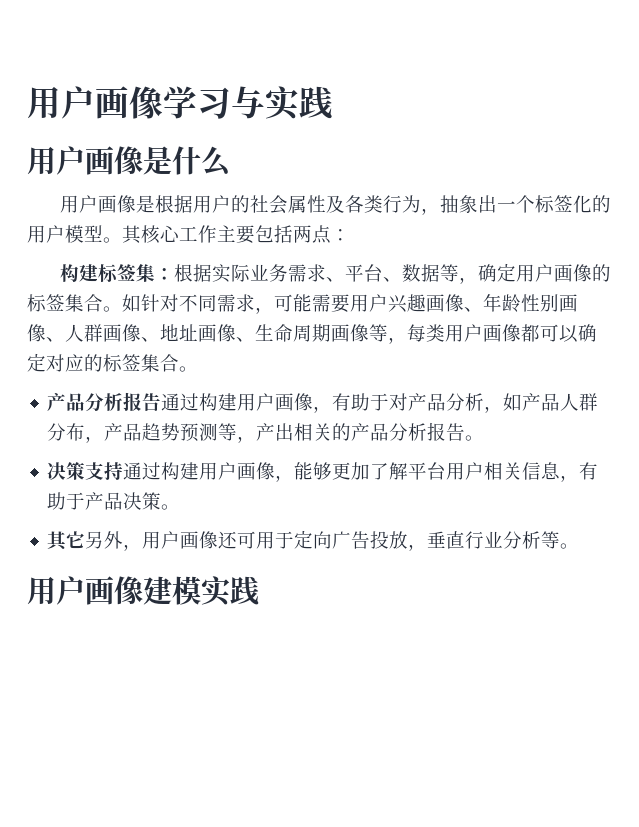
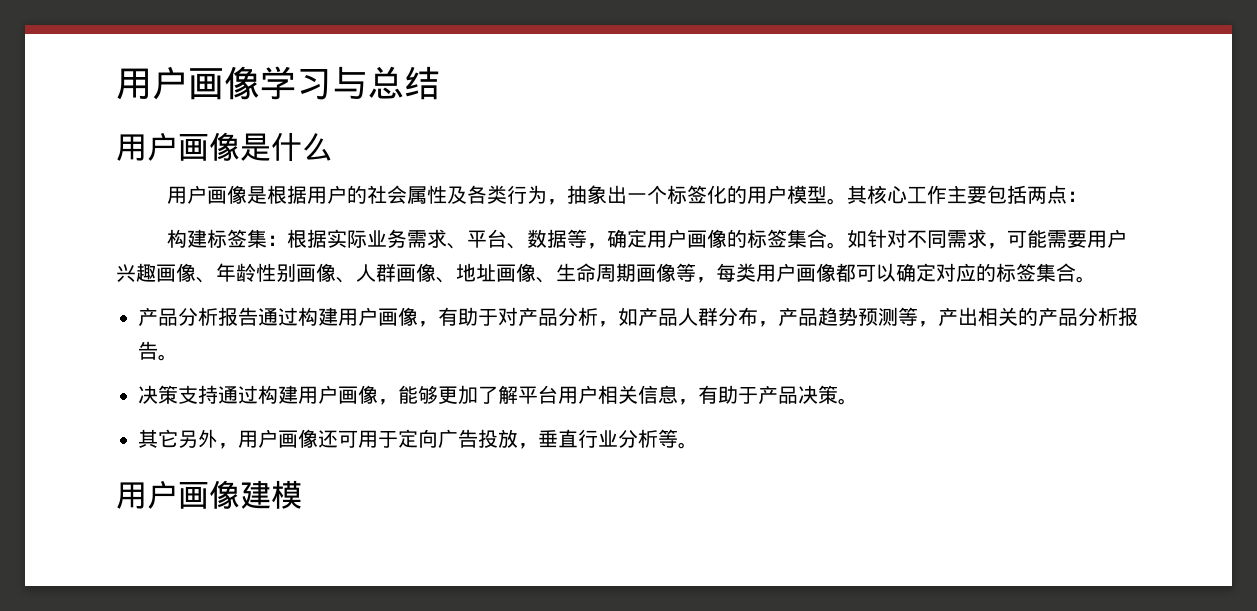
- 用户画像学习与实践
+ 用户画像学习与总结
- 用户画像建模实践
+ 用户画像建模

